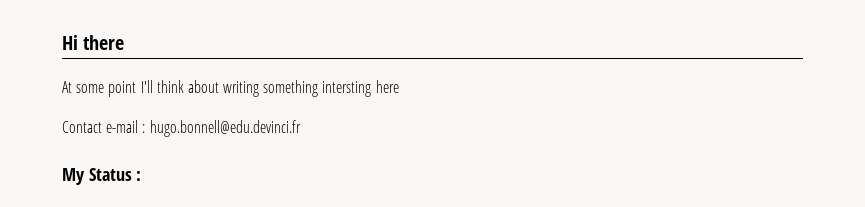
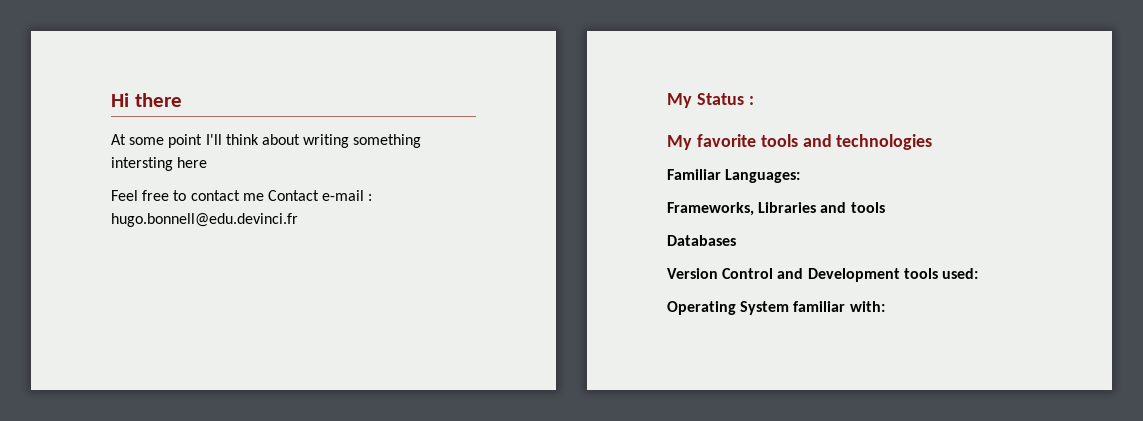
- Contact e-mail : hugo.bonnell@edu.devinci.fr
+ Feel free to contact me Contact e-mail : hugo.bonnell@edu.devinci.fr
+ My favorite tools and technologies
+ Familiar Languages:
+ Frameworks, Libraries and tools
+ Databases
+ Version Control and Development tools used:
+ Operating System familiar with:

